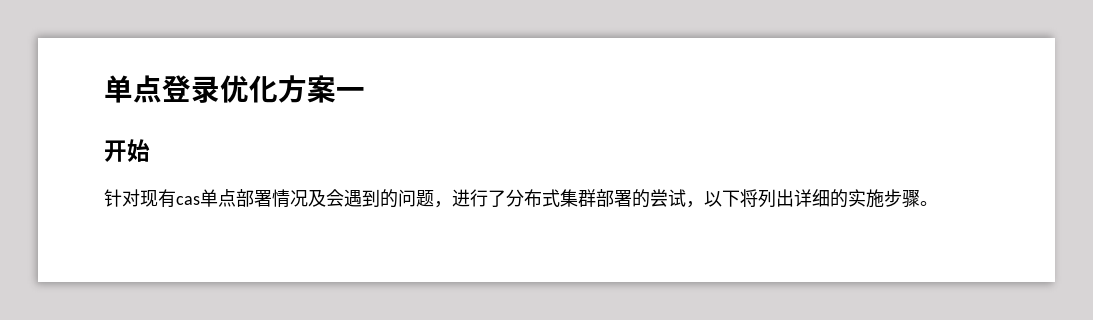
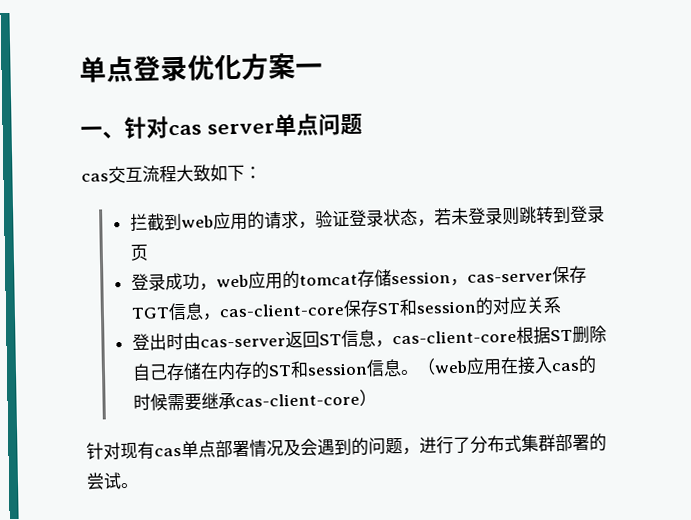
- 开始
+ 一、针对cas server单点问题
+ cas交互流程大致如下：
+ 拦截到web应用的请求，验证登录状态，若未登录则跳转到登录页
+ 登录成功，web应用的tomcat存储session，cas-server保存TGT信息，cas-client-core保存ST和session的对应关系
+ 登出时由cas-server返回ST信息，cas-client-core根据ST删除自己存储在内存的ST和session信息。（web应用在接入cas的时候需要继承cas-client-core）
- 针对现有cas单点部署情况及会遇到的问题，进行了分布式集群部署的尝试，以下将列出详细的实施步骤。
+ 针对现有cas单点部署情况及会遇到的问题，进行了分布式集群部署的尝试。

